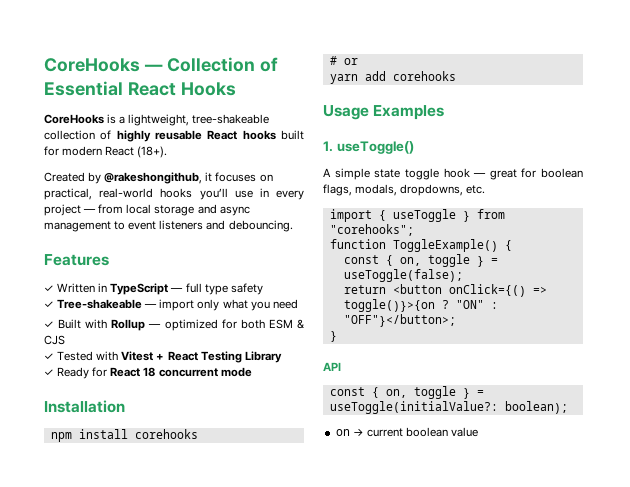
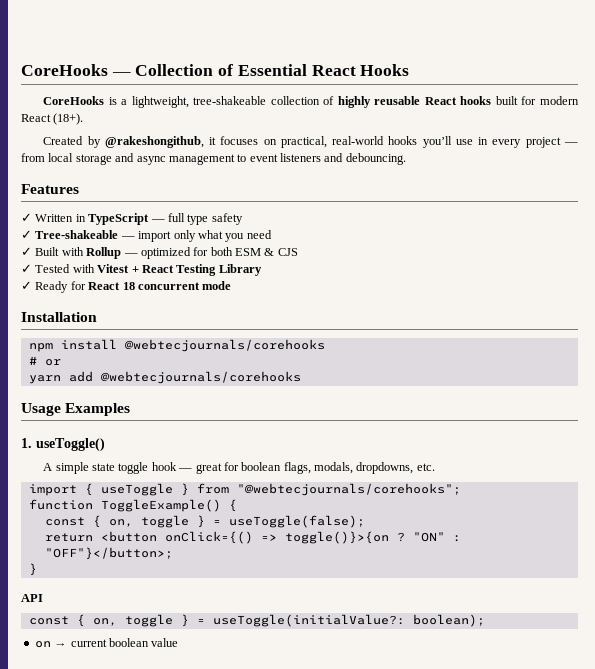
- npm install corehooks
+ npm install @webtecjournals/corehooks
- yarn add corehooks
+ yarn add @webtecjournals/corehooks
- import { useToggle } from "corehooks";
+ import { useToggle } from "@webtecjournals/corehooks";

